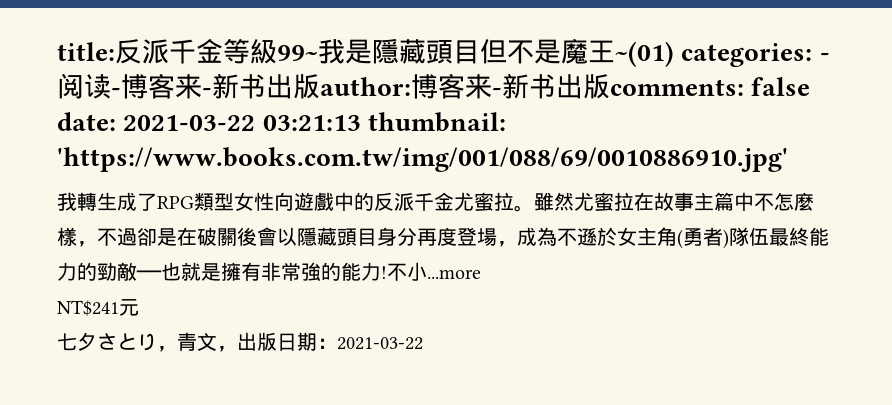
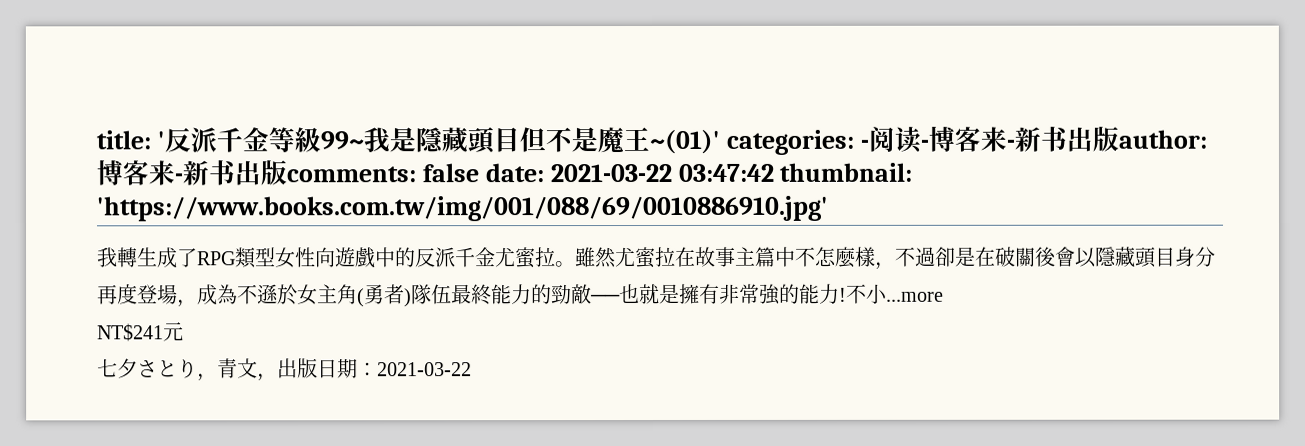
- title:反派千金等級99~我是隱藏頭目但不是魔王~(01) categories: -阅读-博客来-新书出版author:博客来-新书出版comments: false date: 2021-03-22 03:21:13 thumbnail: 'https://www.books.com.tw/img/001/088/69/0010886910.jpg'
+ title: '反派千金等級99~我是隱藏頭目但不是魔王~(01)' categories: -阅读-博客来-新书出版author:博客来-新书出版comments: false date: 2021-03-22 03:47:42 thumbnail: 'https://www.books.com.tw/img/001/088/69/0010886910.jpg'

